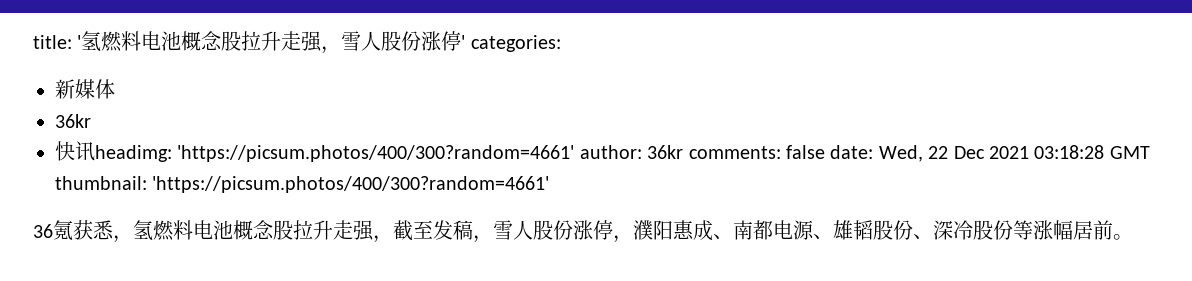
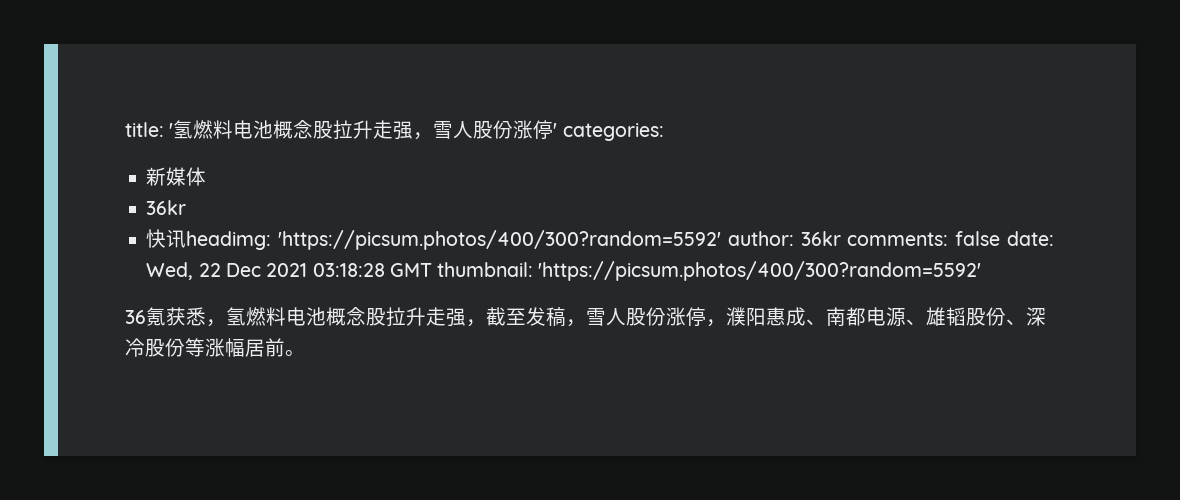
- 快讯headimg: 'https://picsum.photos/400/300?random=4661' author: 36kr comments: false date: Wed, 22 Dec 2021 03:18:28 GMT thumbnail: 'https://picsum.photos/400/300?random=4661'
+ 快讯headimg: 'https://picsum.photos/400/300?random=5592' author: 36kr comments: false date: Wed, 22 Dec 2021 03:18:28 GMT thumbnail: 'https://picsum.photos/400/300?random=5592'

